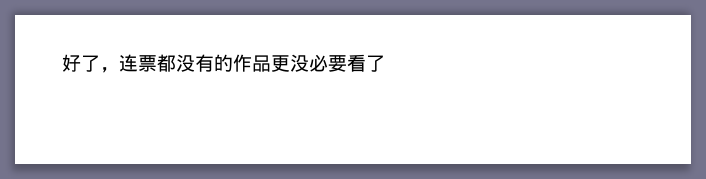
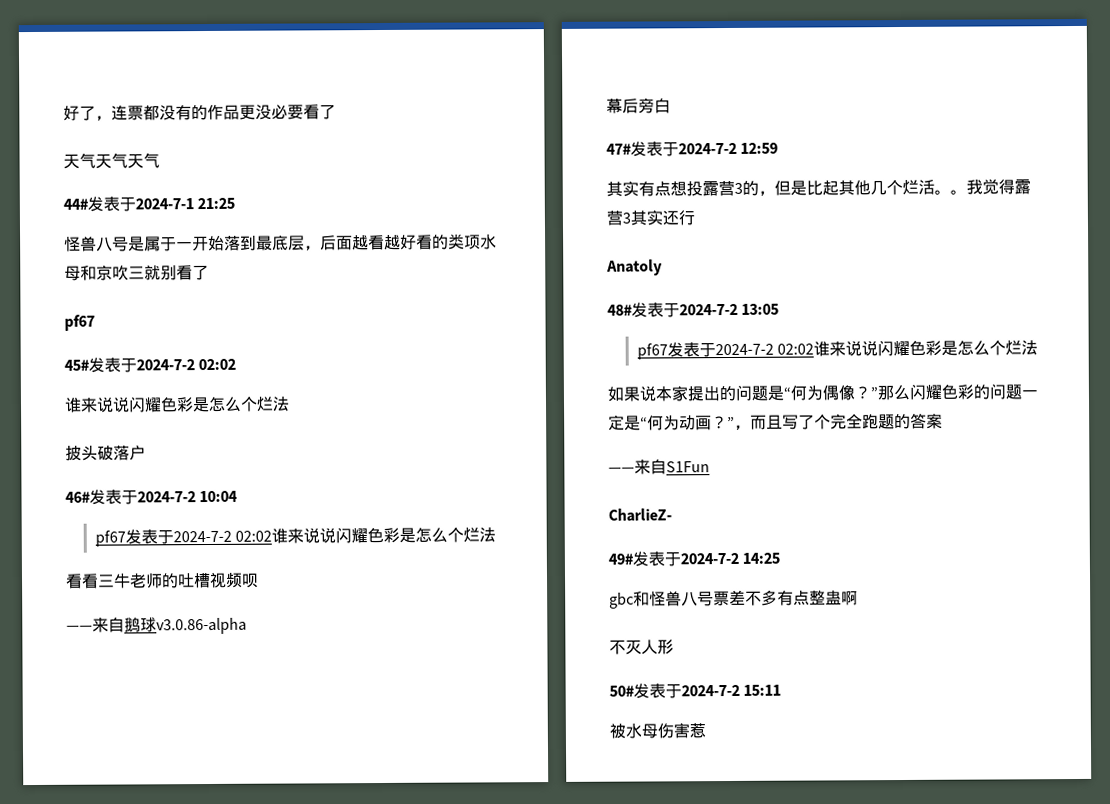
+ 天气天气天气
+ 44#发表于2024-7-1 21:25
+ 怪兽八号是属于一开始落到最底层，后面越看越好看的类项水母和京吹三就别看了
+ pf67
+ 45#发表于2024-7-2 02:02
+ 谁来说说闪耀色彩是怎么个烂法
+ 披头破落户
+ 46#发表于2024-7-2 10:04
+ pf67发表于2024-7-2 02:02谁来说说闪耀色彩是怎么个烂法
+ 看看三牛老师的吐槽视频呗
+ ——来自鹅球v3.0.86-alpha
+ 幕后旁白
+ 47#发表于2024-7-2 12:59
+ 其实有点想投露营3的，但是比起其他几个烂活。。我觉得露营3其实还行
+ Anatoly
+ 48#发表于2024-7-2 13:05
+ pf67发表于2024-7-2 02:02谁来说说闪耀色彩是怎么个烂法
+ 如果说本家提出的问题是“何为偶像？”那么闪耀色彩的问题一定是“何为动画？”，而且写了个完全跑题的答案
+ ——来自S1Fun
+ CharlieZ-
+ 49#发表于2024-7-2 14:25
+ gbc和怪兽八号票差不多有点整蛊啊
+ 不灭人形
+ 50#发表于2024-7-2 15:11
+ 被水母伤害惹

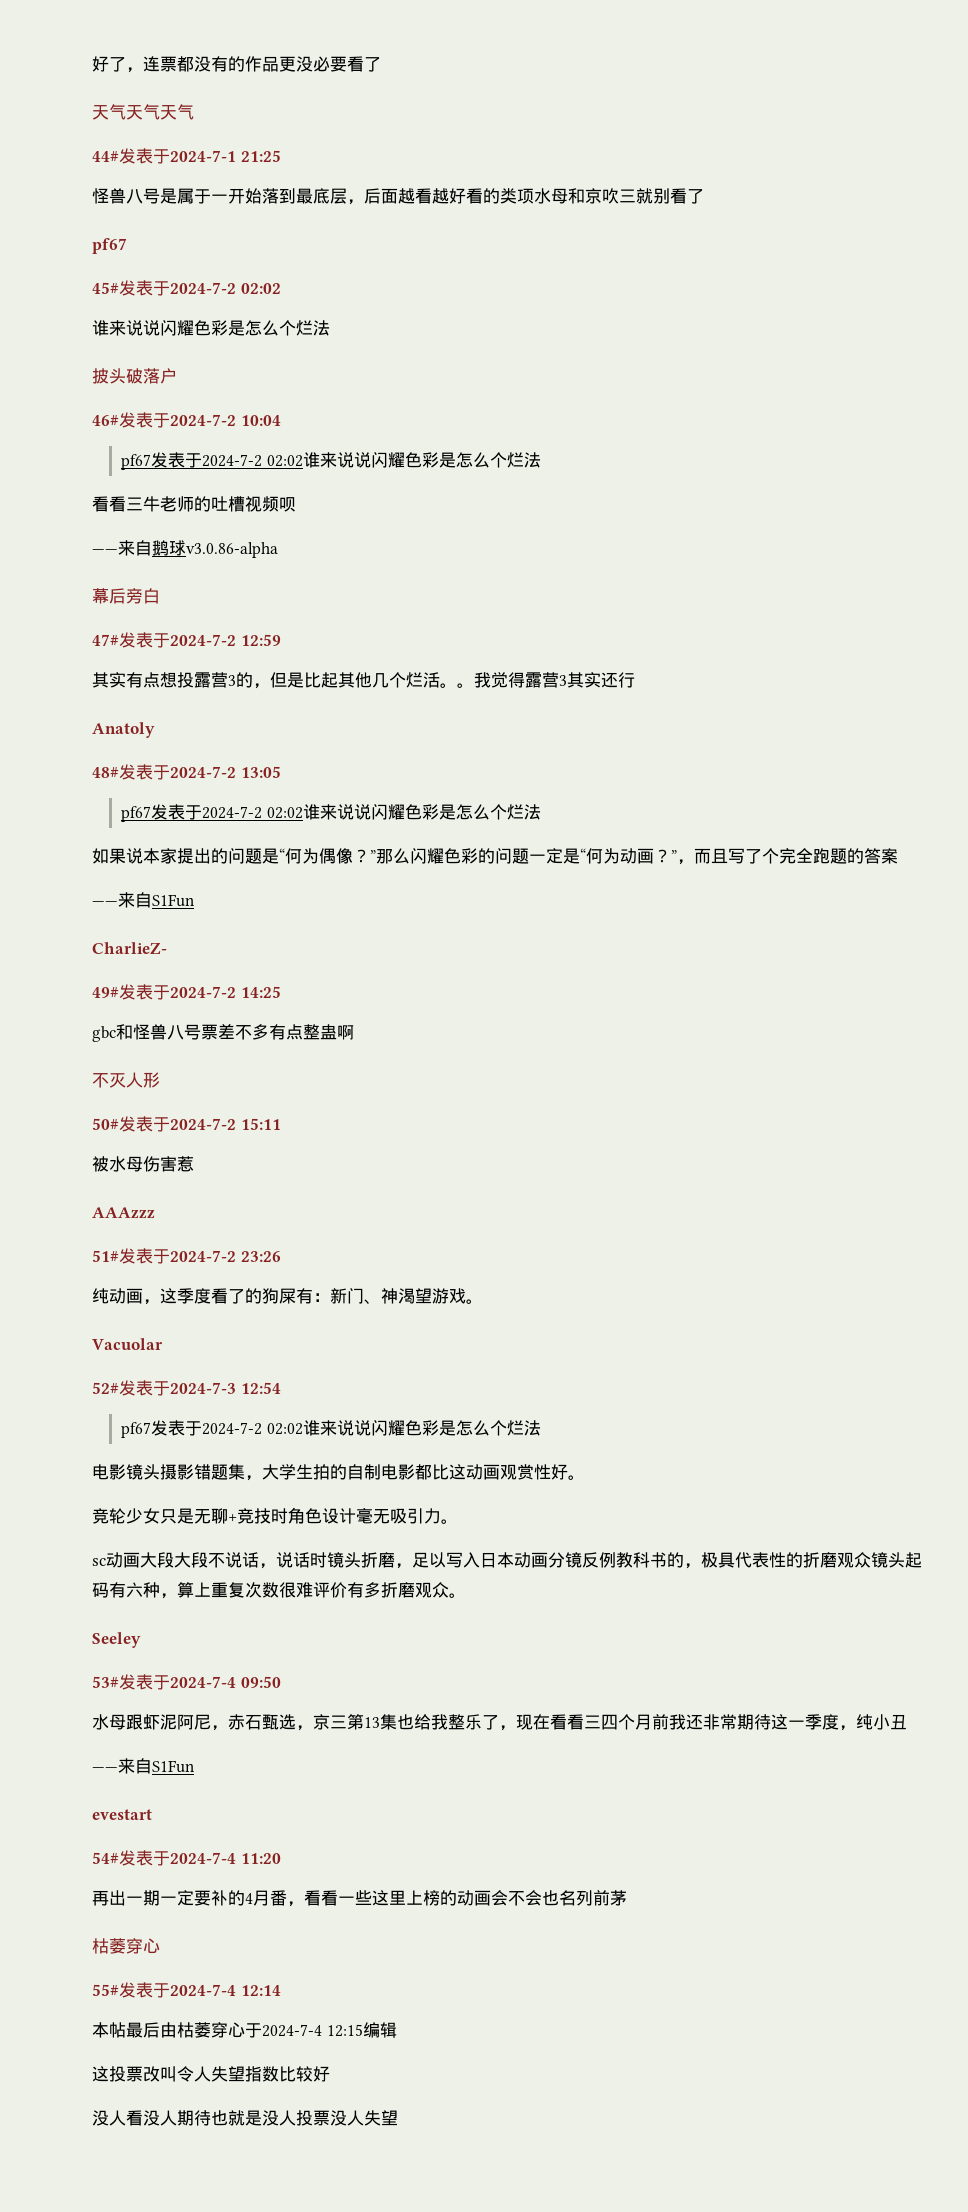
+ AAAzzz
+ 51#发表于2024-7-2 23:26
+ 纯动画，这季度看了的狗屎有：新门、神渴望游戏。
+ Vacuolar
+ 52#发表于2024-7-3 12:54
+ pf67发表于2024-7-2 02:02谁来说说闪耀色彩是怎么个烂法
+ 电影镜头摄影错题集，大学生拍的自制电影都比这动画观赏性好。
+ 竞轮少女只是无聊+竞技时角色设计毫无吸引力。
+ sc动画大段大段不说话，说话时镜头折磨，足以写入日本动画分镜反例教科书的，极具代表性的折磨观众镜头起码有六种，算上重复次数很难评价有多折磨观众。
+ Seeley
+ 53#发表于2024-7-4 09:50
+ 水母跟虾泥阿尼，赤石甄选，京三第13集也给我整乐了，现在看看三四个月前我还非常期待这一季度，纯小丑
+ ——来自S1Fun
+ evestart
+ 54#发表于2024-7-4 11:20
+ 再出一期一定要补的4月番，看看一些这里上榜的动画会不会也名列前茅
+ 枯萎穿心
+ 55#发表于2024-7-4 12:14
+ 本帖最后由枯萎穿心于2024-7-4 12:15编辑
+ 这投票改叫令人失望指数比较好
+ 没人看没人期待也就是没人投票没人失望

